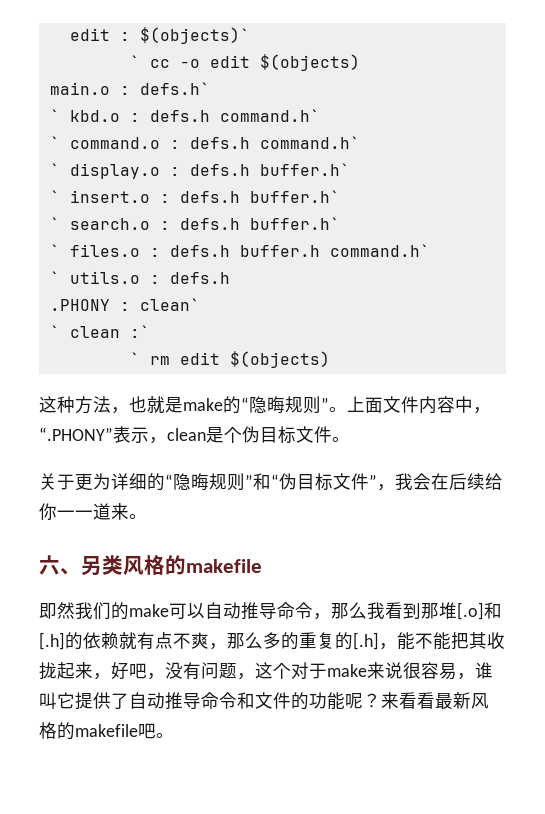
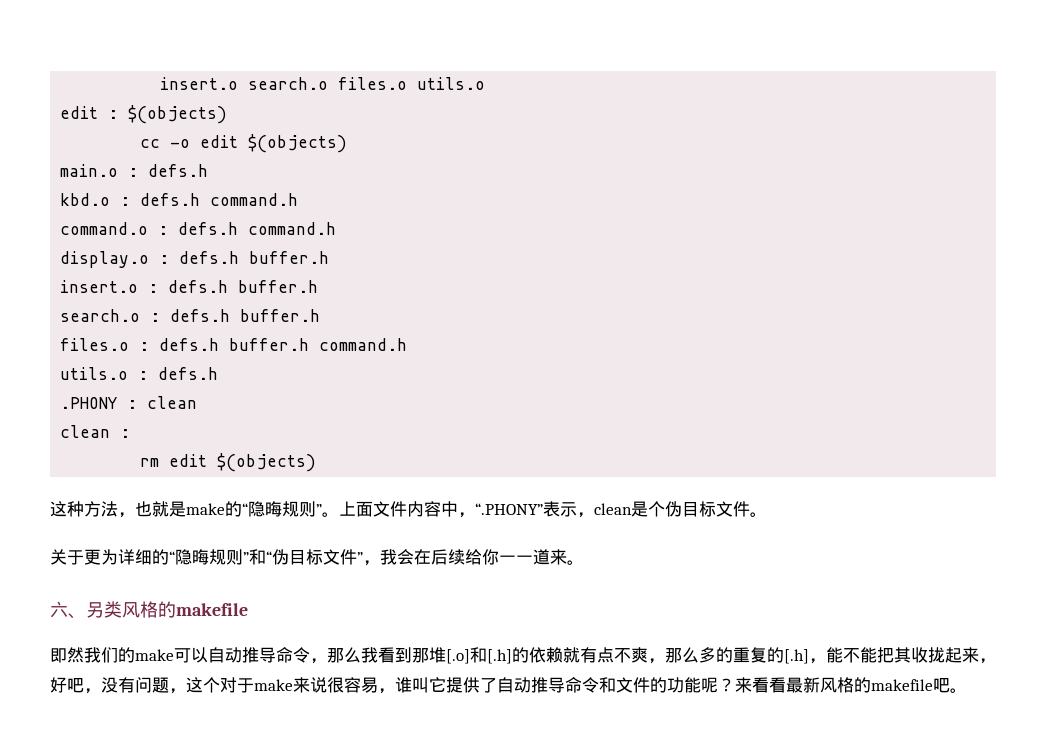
- edit : $(objects)`
- ` cc -o edit $(objects)
+ insert.o search.o files.o utils.o
+ edit : $(objects)
+ cc -o edit $(objects)
- main.o : defs.h`
- ` kbd.o : defs.h command.h`
- ` command.o : defs.h command.h`
- ` display.o : defs.h buffer.h`
- ` insert.o : defs.h buffer.h`
- ` search.o : defs.h buffer.h`
- ` files.o : defs.h buffer.h command.h`
- ` utils.o : defs.h
+ main.o : defs.h
+ kbd.o : defs.h command.h
+ command.o : defs.h command.h
+ display.o : defs.h buffer.h
+ insert.o : defs.h buffer.h
+ search.o : defs.h buffer.h
+ files.o : defs.h buffer.h command.h
+ utils.o : defs.h
- .PHONY : clean`
- ` clean :`
- ` rm edit $(objects)
+ .PHONY : clean
+ clean :
+ rm edit $(objects)

